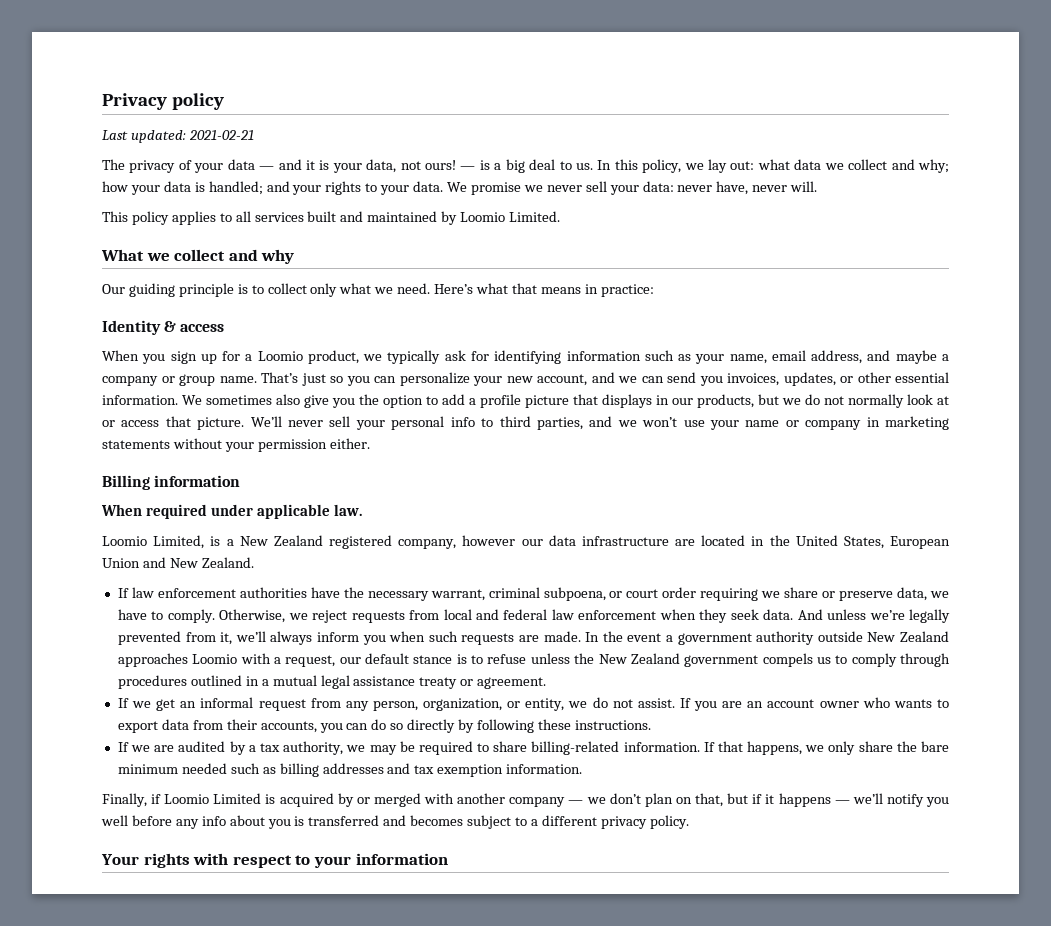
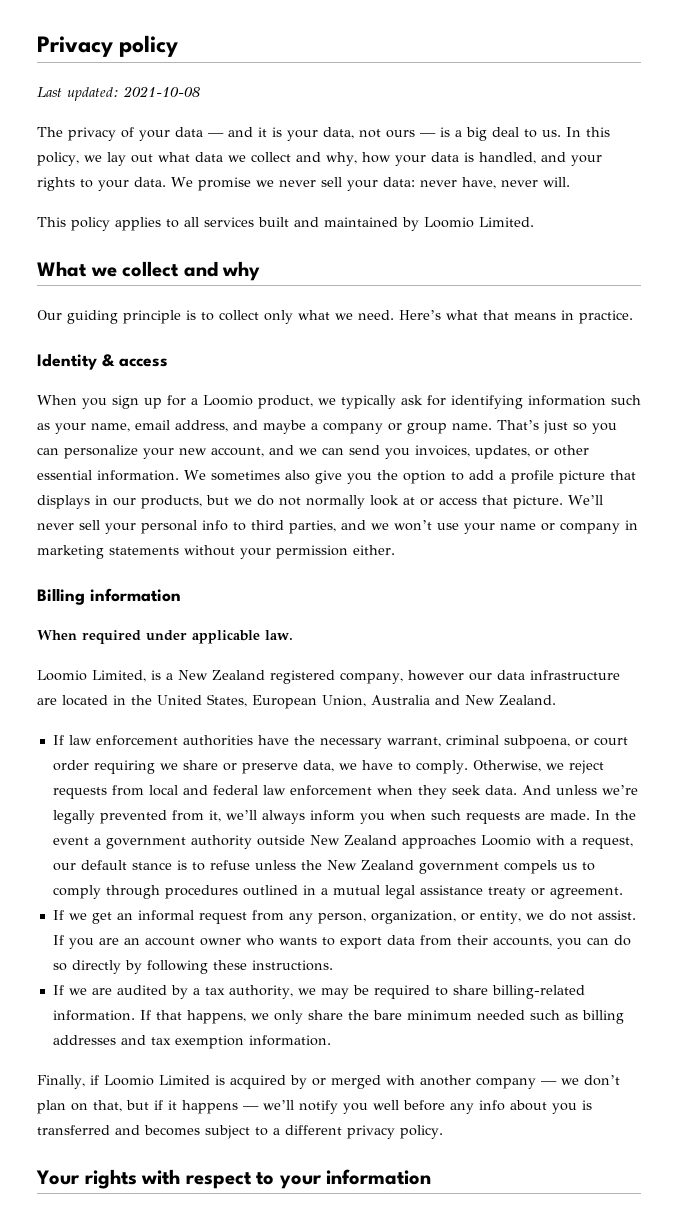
- Last updated: 2021-02-21
+ Last updated: 2021-10-08
- The privacy of your data — and it is your data, not ours! — is a big deal to us.
+ The privacy of your data — and it is your data, not ours — is a big deal to us.
- In this policy, we lay out: what data we collect and why; how your data is handled; and your rights to your data.
+ In this policy, we lay out what data we collect and why, how your data is handled, and your rights to your data.
- Here’s what that means in practice:
+ Here’s what that means in practice.
- Loomio Limited, is a New Zealand registered company, however our data infrastructure are located in the United States, European Union and New Zealand.
+ Loomio Limited, is a New Zealand registered company, however our data infrastructure are located in the United States, European Union, Australia and New Zealand.

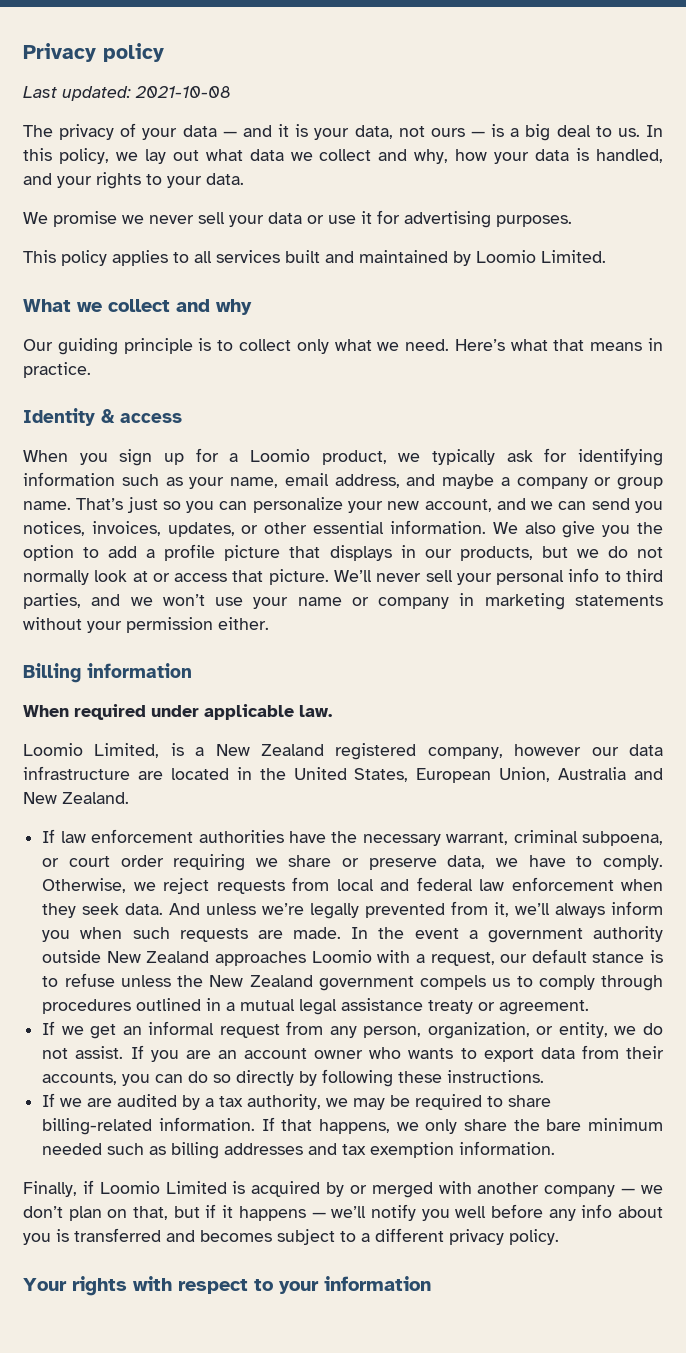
- In this policy, we lay out what data we collect and why, how your data is handled, and your rights to your data. We promise we never sell your data: never have, never will.
+ In this policy, we lay out what data we collect and why, how your data is handled, and your rights to your data.
+ We promise we never sell your data or use it for advertising purposes.
- That’s just so you can personalize your new account, and we can send you invoices, updates, or other essential information.
+ That’s just so you can personalize your new account, and we can send you notices, invoices, updates, or other essential information.
- We sometimes also give you the option to add a profile picture that displays in our products, but we do not normally look at or access that picture.
+ We also give you the option to add a profile picture that displays in our products, but we do not normally look at or access that picture.

